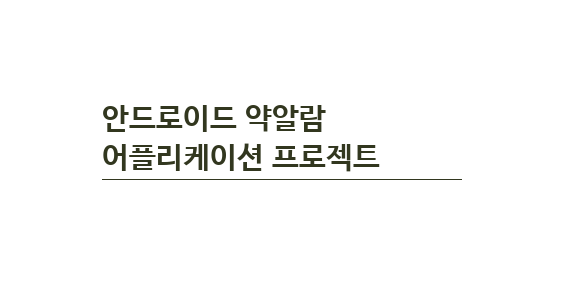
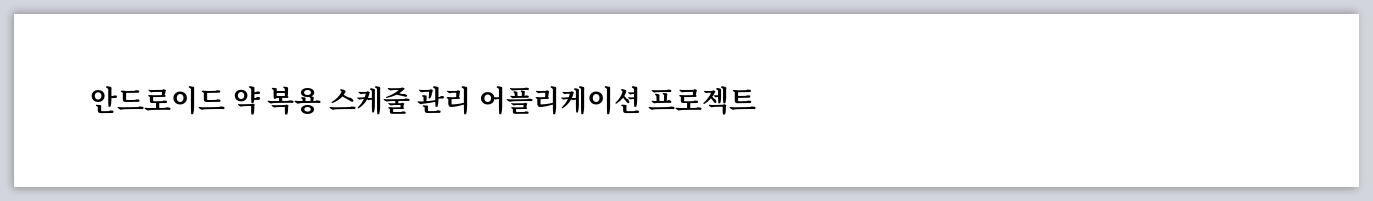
- 안드로이드 약알람 어플리케이션 프로젝트
+ 안드로이드 약 복용 스케줄 관리 어플리케이션 프로젝트

